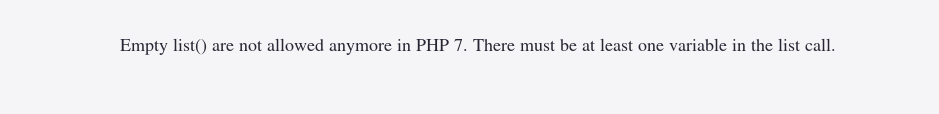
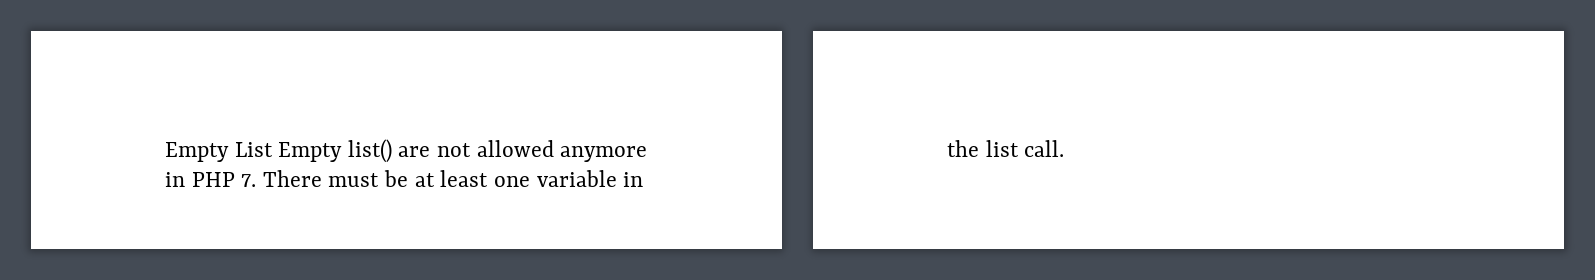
- Empty list() are not allowed anymore in PHP 7. There must be at least one variable in the list call.
+ Empty List Empty list() are not allowed anymore in PHP 7. There must be at least one variable in the list call.

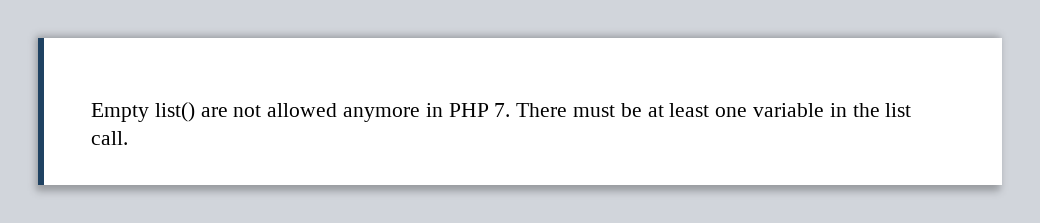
- Empty List Empty list() are not allowed anymore in PHP 7. There must be at least one variable in the list call.
+ Empty list() are not allowed anymore in PHP 7. There must be at least one variable in the list call.

